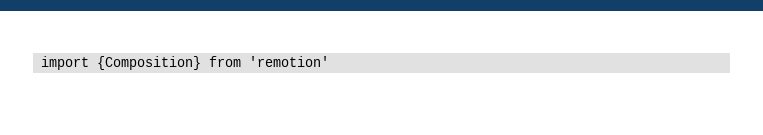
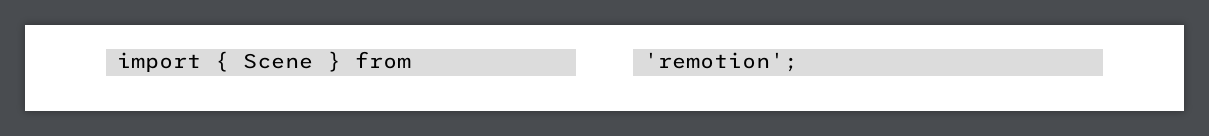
- import {Composition} from 'remotion'
+ import { Scene } from 'remotion';

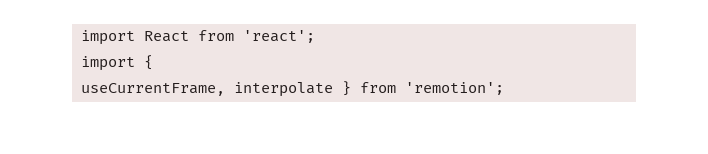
- import { Scene } from 'remotion';
+ import React from 'react';
+ import {
+ useCurrentFrame, interpolate } from 'remotion';

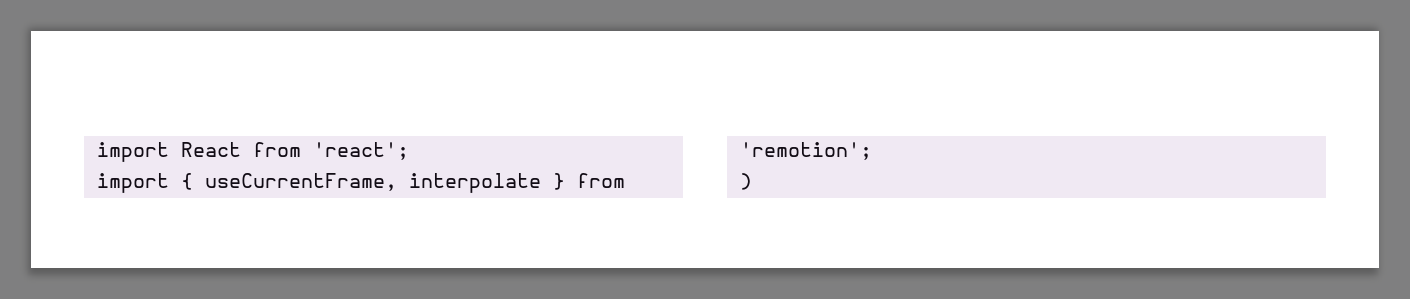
- import {
- useCurrentFrame, interpolate } from 'remotion';
+ import { useCurrentFrame, interpolate } from 'remotion';
+ )

